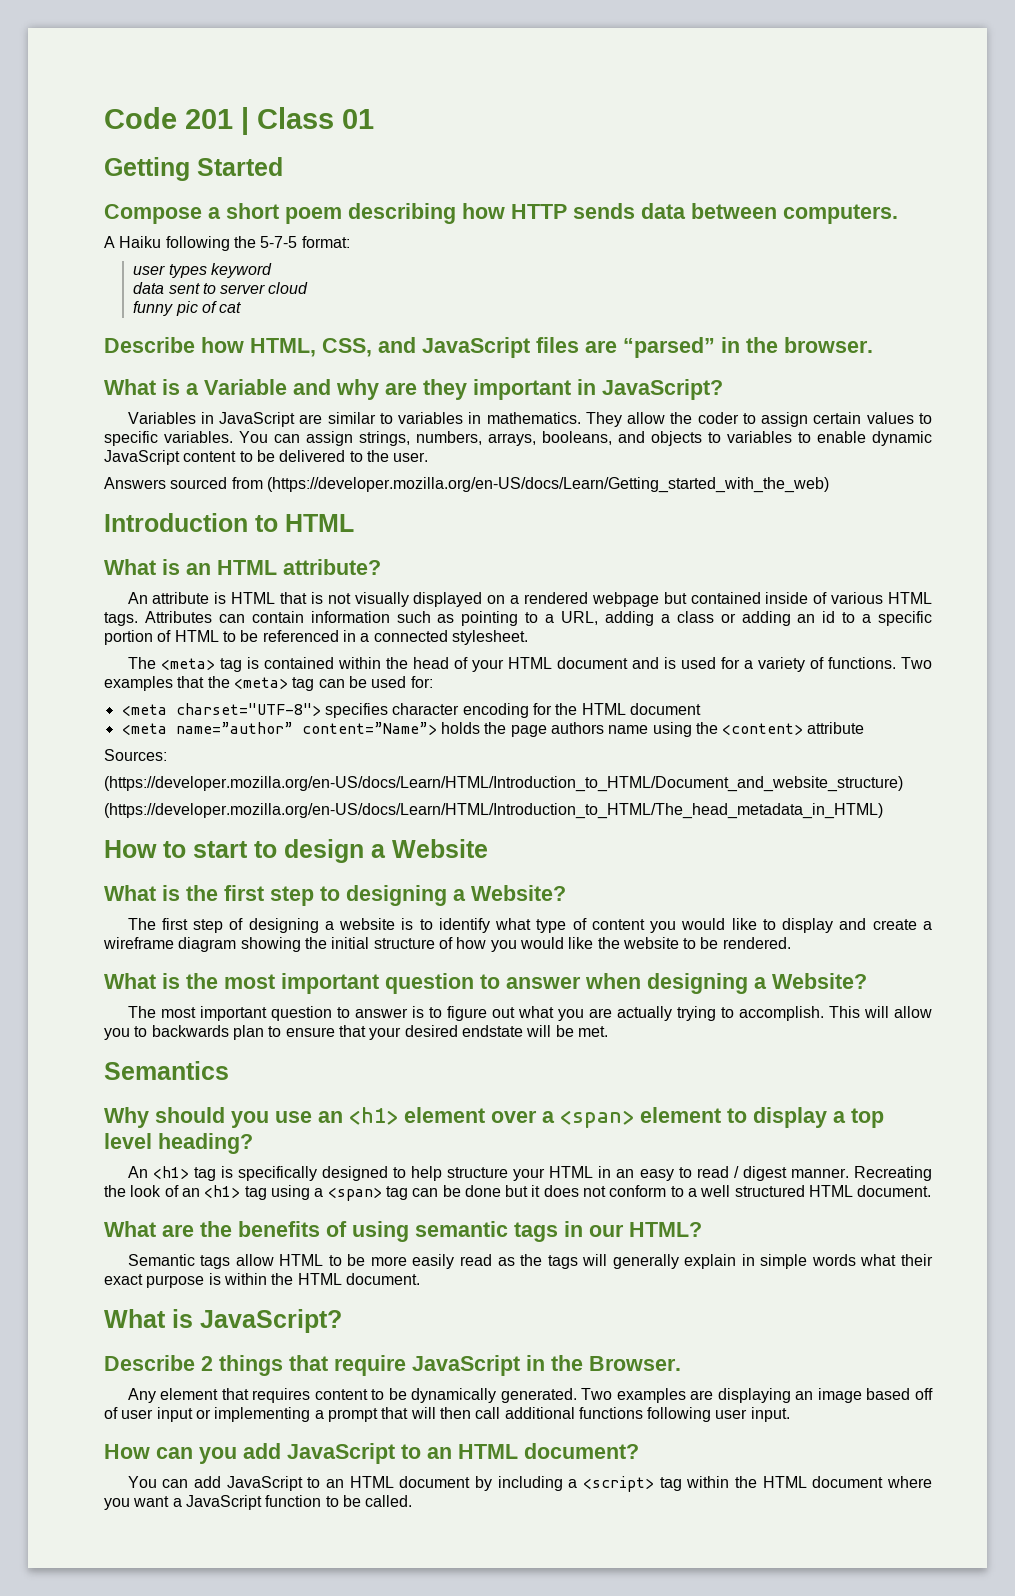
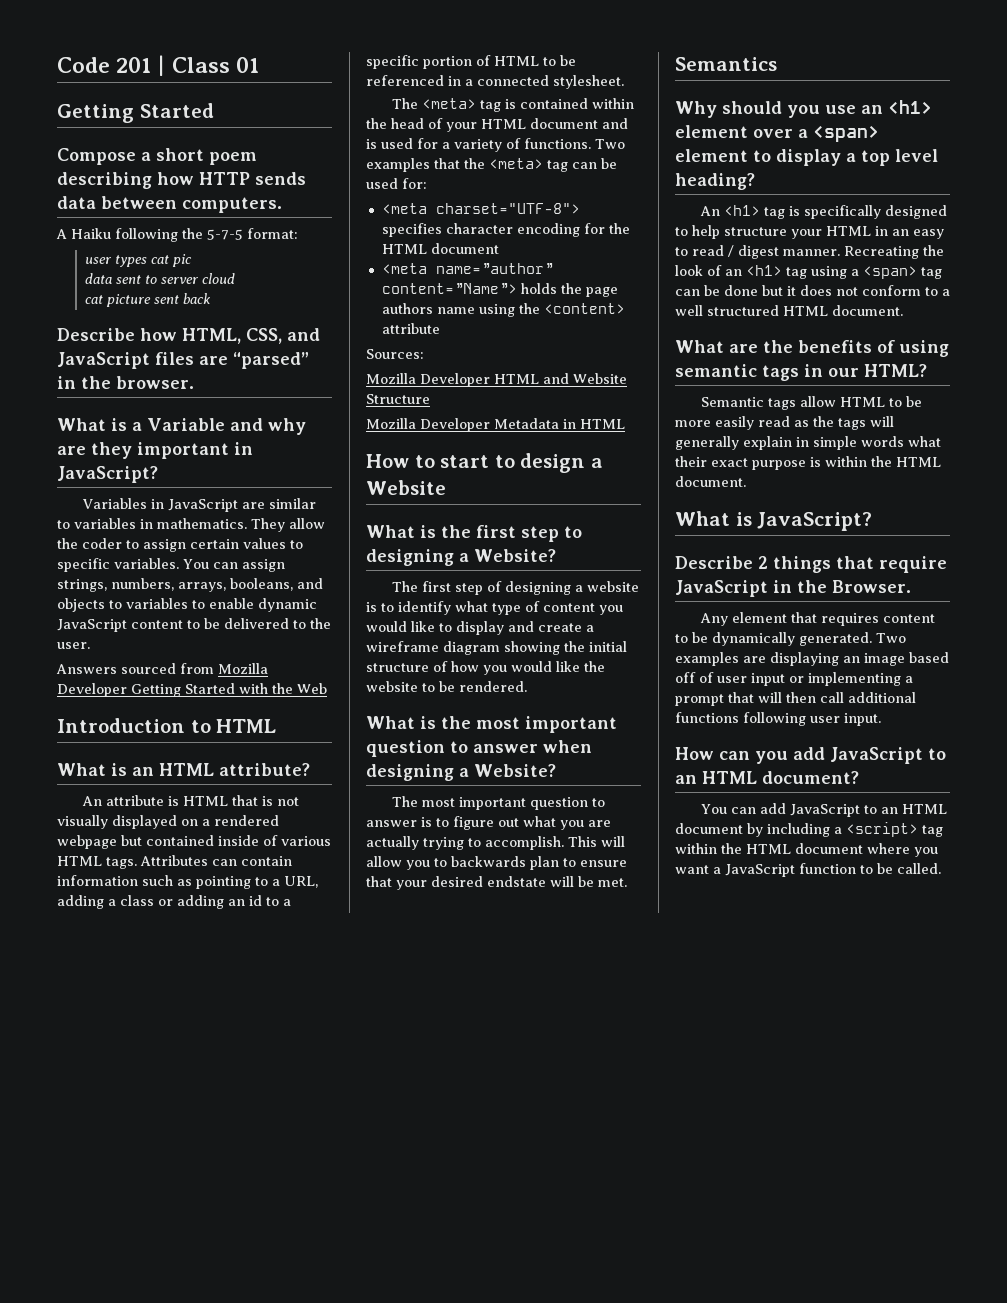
- user types keyword
+ user types cat pic
- funny pic of cat
+ cat picture sent back
- Answers sourced from (https://developer.mozilla.org/en-US/docs/Learn/Getting_started_with_the_web)
+ Answers sourced from Mozilla Developer Getting Started with the Web
- (https://developer.mozilla.org/en-US/docs/Learn/HTML/Introduction_to_HTML/Document_and_website_structure)
- (https://developer.mozilla.org/en-US/docs/Learn/HTML/Introduction_to_HTML/The_head_metadata_in_HTML)
+ Mozilla Developer HTML and Website Structure
+ Mozilla Developer Metadata in HTML

